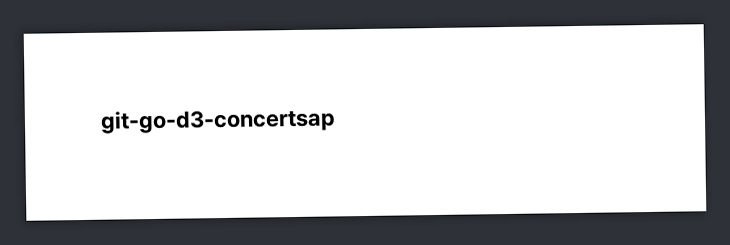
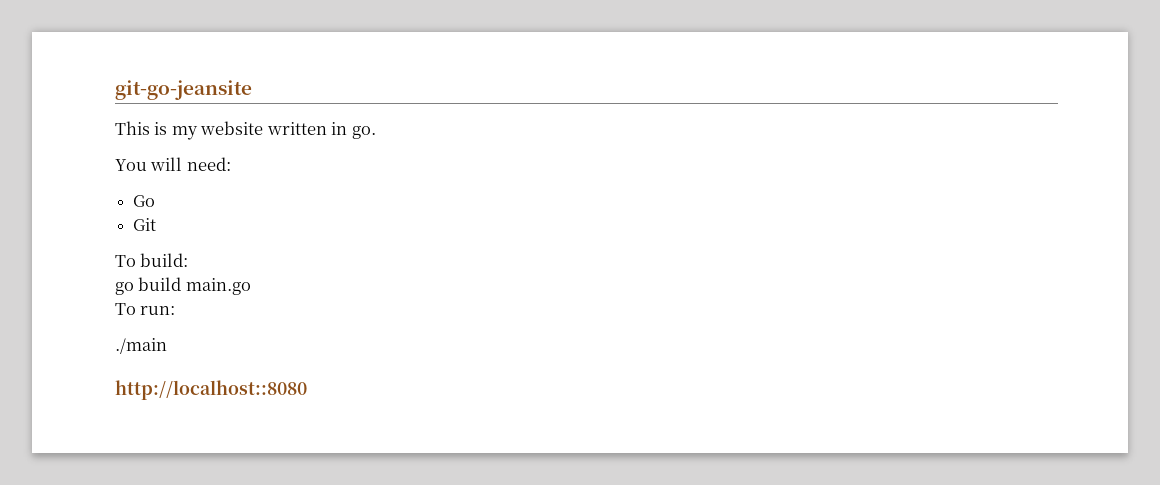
- git-go-d3-concertsap
+ git-go-jeansite
+ This is my website written in go.
+ You will need:
+ Go
+ Git
+ To build:
+ go build main.go
+ To run:
+ ./main
+ http://localhost::8080

